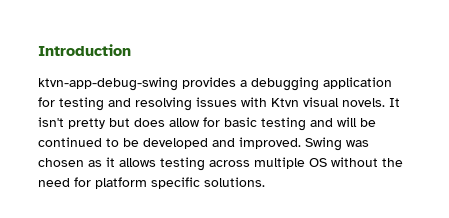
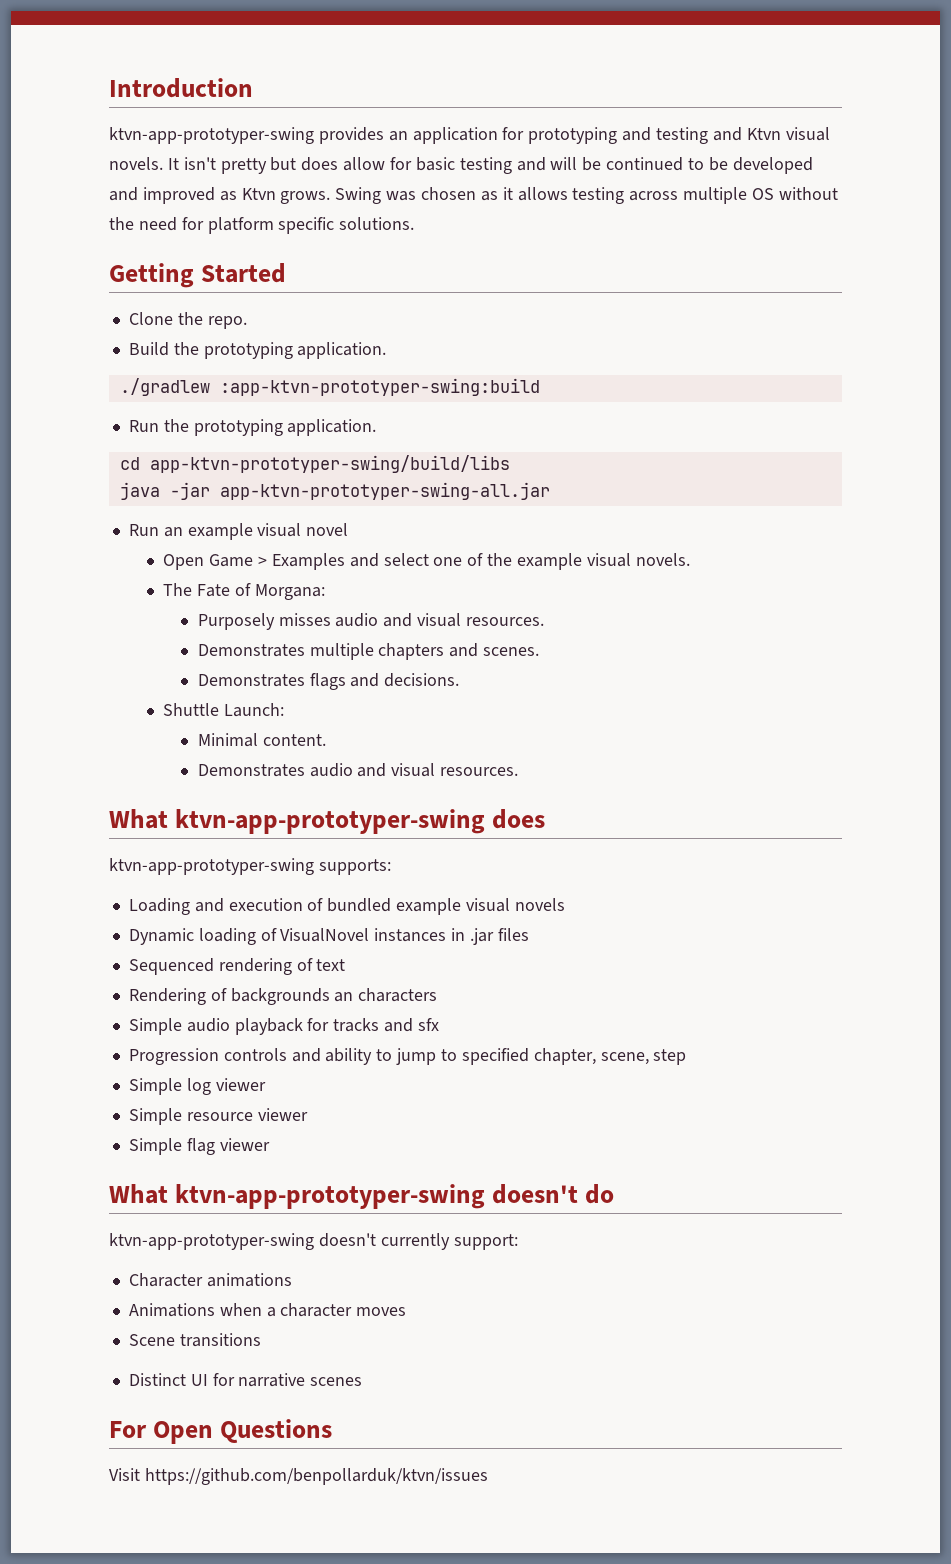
- ktvn-app-debug-swing provides a debugging application for testing and resolving issues with Ktvn visual novels.
+ ktvn-app-prototyper-swing provides an application for prototyping and testing and Ktvn visual novels.
- It isn't pretty but does allow for basic testing and will be continued to be developed and improved.
+ It isn't pretty but does allow for basic testing and will be continued to be developed and improved as Ktvn grows.
+ Getting Started
+ Clone the repo.
+ Build the prototyping application.
+ ./gradlew :app-ktvn-prototyper-swing:build
+ Run the prototyping application.
+ cd app-ktvn-prototyper-swing/build/libs
+ java -jar app-ktvn-prototyper-swing-all.jar
+ Run an example visual novel
+ Open Game > Examples and select one of the example visual novels.
+ The Fate of Morgana:
+ Purposely misses audio and visual resources.
+ Demonstrates multiple chapters and scenes.
+ Demonstrates flags and decisions.
+ Shuttle Launch:
+ Minimal content.
+ Demonstrates audio and visual resources.
+ What ktvn-app-prototyper-swing does
+ ktvn-app-prototyper-swing supports:
+ Loading and execution of bundled example visual novels
+ Dynamic loading of VisualNovel instances in .jar files
+ Sequenced rendering of text
+ Rendering of backgrounds an characters
+ Simple audio playback for tracks and sfx
+ Progression controls and ability to jump to specified chapter, scene, step
+ Simple log viewer
+ Simple resource viewer
+ Simple flag viewer
+ What ktvn-app-prototyper-swing doesn't do
+ ktvn-app-prototyper-swing doesn't currently support:
+ Character animations
+ Animations when a character moves
+ Scene transitions
+ Distinct UI for narrative scenes
+ For Open Questions
+ Visit https://github.com/benpollarduk/ktvn/issues

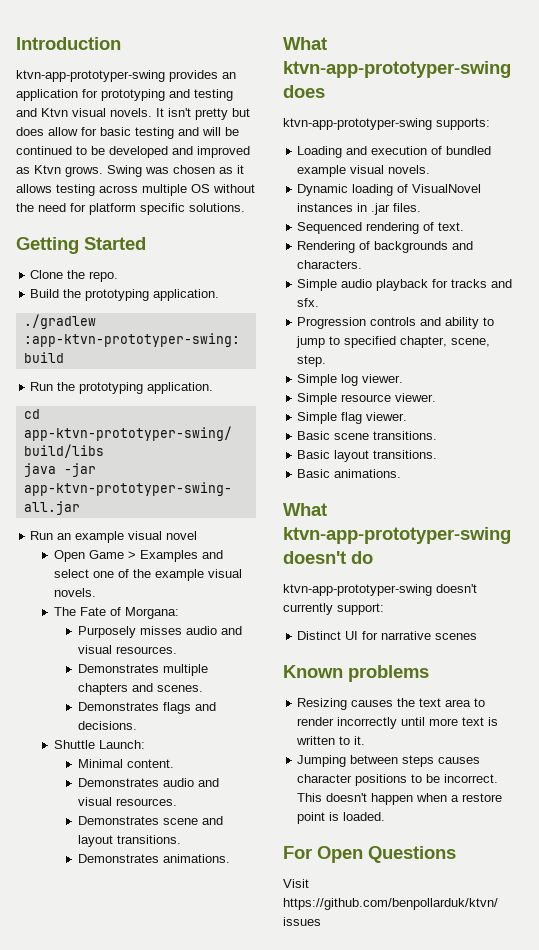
+ Demonstrates scene and layout transitions.
+ Demonstrates animations.
- Loading and execution of bundled example visual novels
+ Loading and execution of bundled example visual novels.
- Dynamic loading of VisualNovel instances in .jar files
+ Dynamic loading of VisualNovel instances in .jar files.
- Sequenced rendering of text
+ Sequenced rendering of text.
- Rendering of backgrounds an characters
+ Rendering of backgrounds and characters.
- Simple audio playback for tracks and sfx
+ Simple audio playback for tracks and sfx.
- Progression controls and ability to jump to specified chapter, scene, step
+ Progression controls and ability to jump to specified chapter, scene, step.
- Simple log viewer
+ Simple log viewer.
- Simple resource viewer
+ Simple resource viewer.
- Simple flag viewer
+ Simple flag viewer.
+ Basic scene transitions.
+ Basic layout transitions.
+ Basic animations.
- Character animations
- Animations when a character moves
- Scene transitions
+ Known problems
+ Resizing causes the text area to render incorrectly until more text is written to it.
+ Jumping between steps causes character positions to be incorrect. This doesn't happen when a restore point is loaded.

